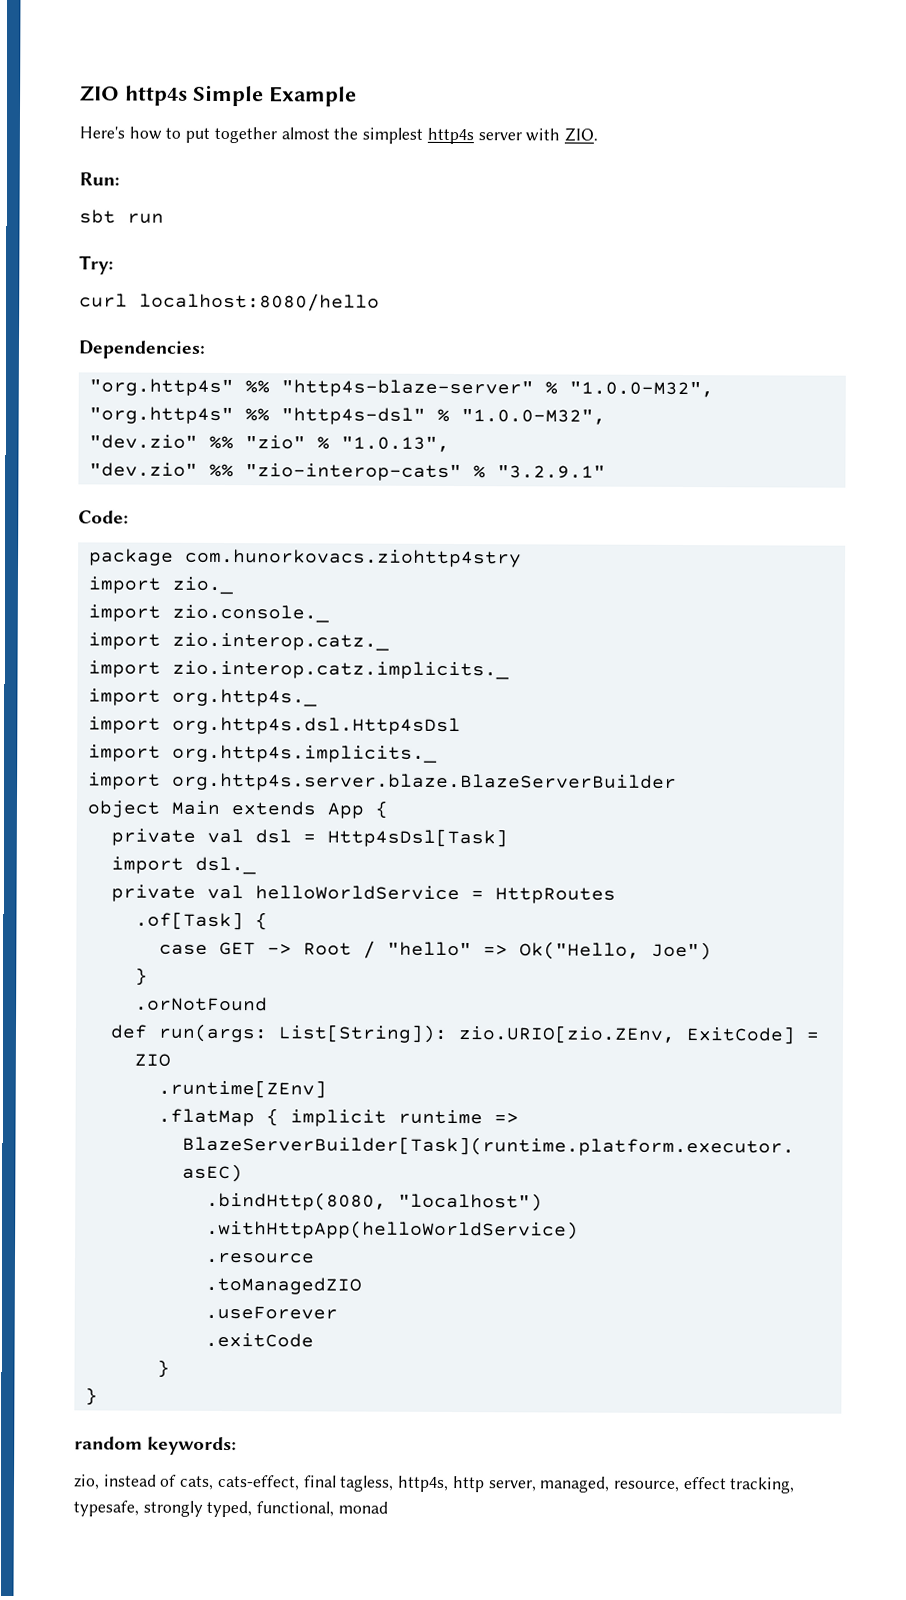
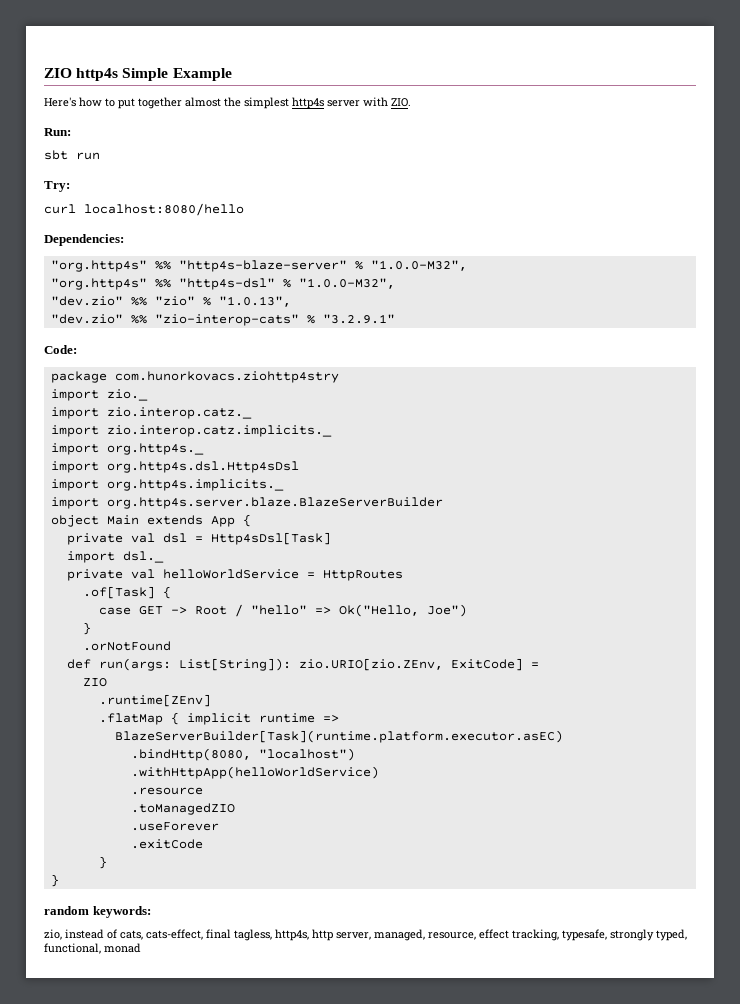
- import zio.console._

